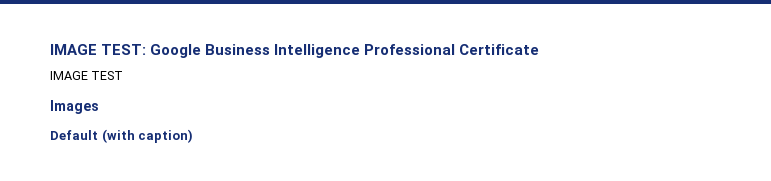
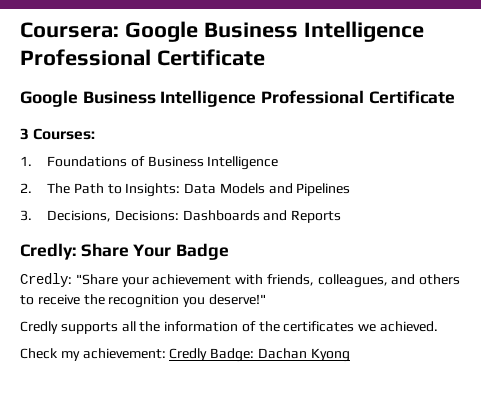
- IMAGE TEST: Google Business Intelligence Professional Certificate
- IMAGE TEST
- Images
- Default (with caption)
+ Coursera: Google Business Intelligence Professional Certificate
+ Google Business Intelligence Professional Certificate
+ 3 Courses:
+ 1. Foundations of Business Intelligence
+ 2. The Path to Insights: Data Models and Pipelines
+ 3. Decisions, Decisions: Dashboards and Reports
+ Credly: Share Your Badge
+ Credly: "Share your achievement with friends, colleagues, and others to receive the recognition you deserve!"
+ Credly supports all the information of the certificates we achieved.
+ Check my achievement: Credly Badge: Dachan Kyong

